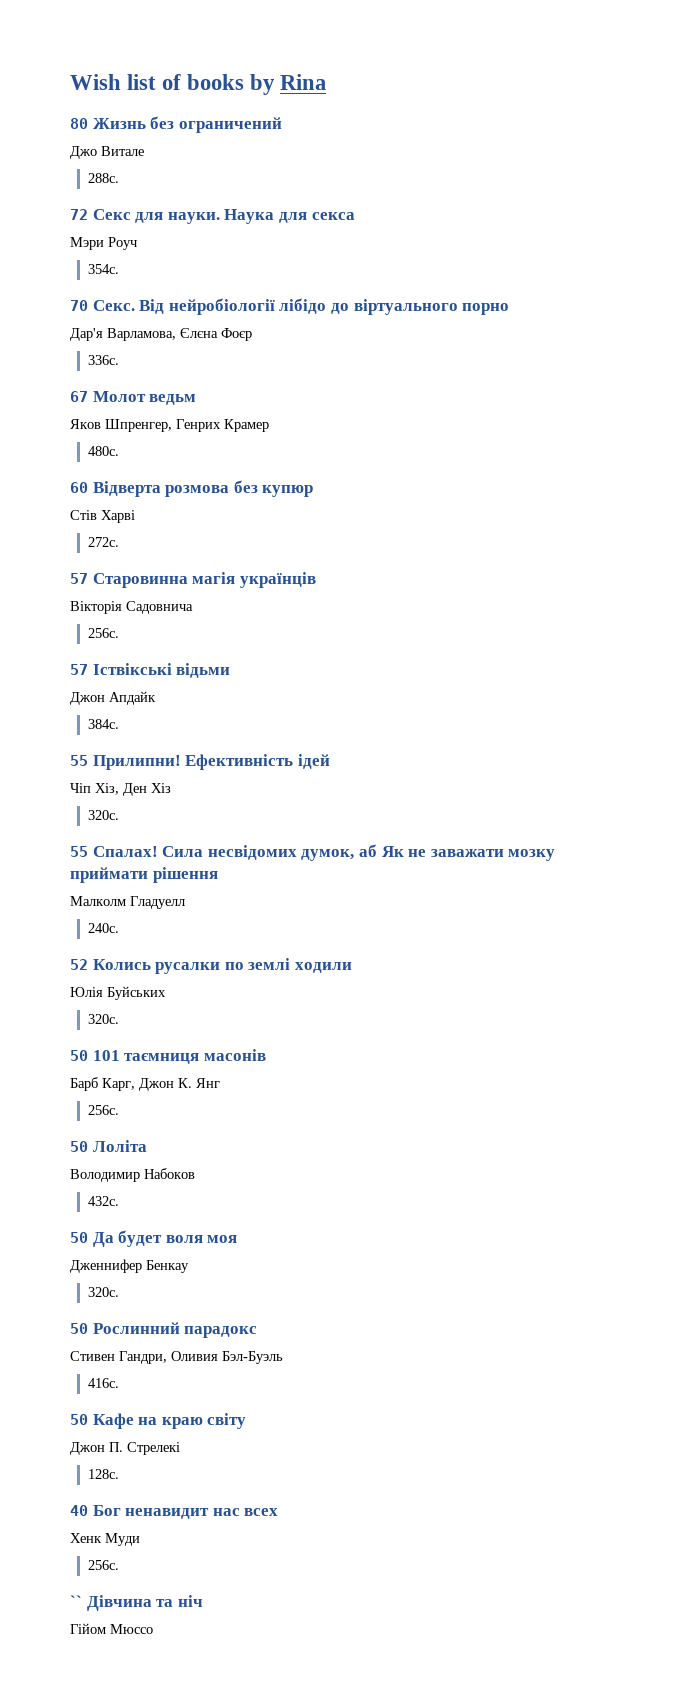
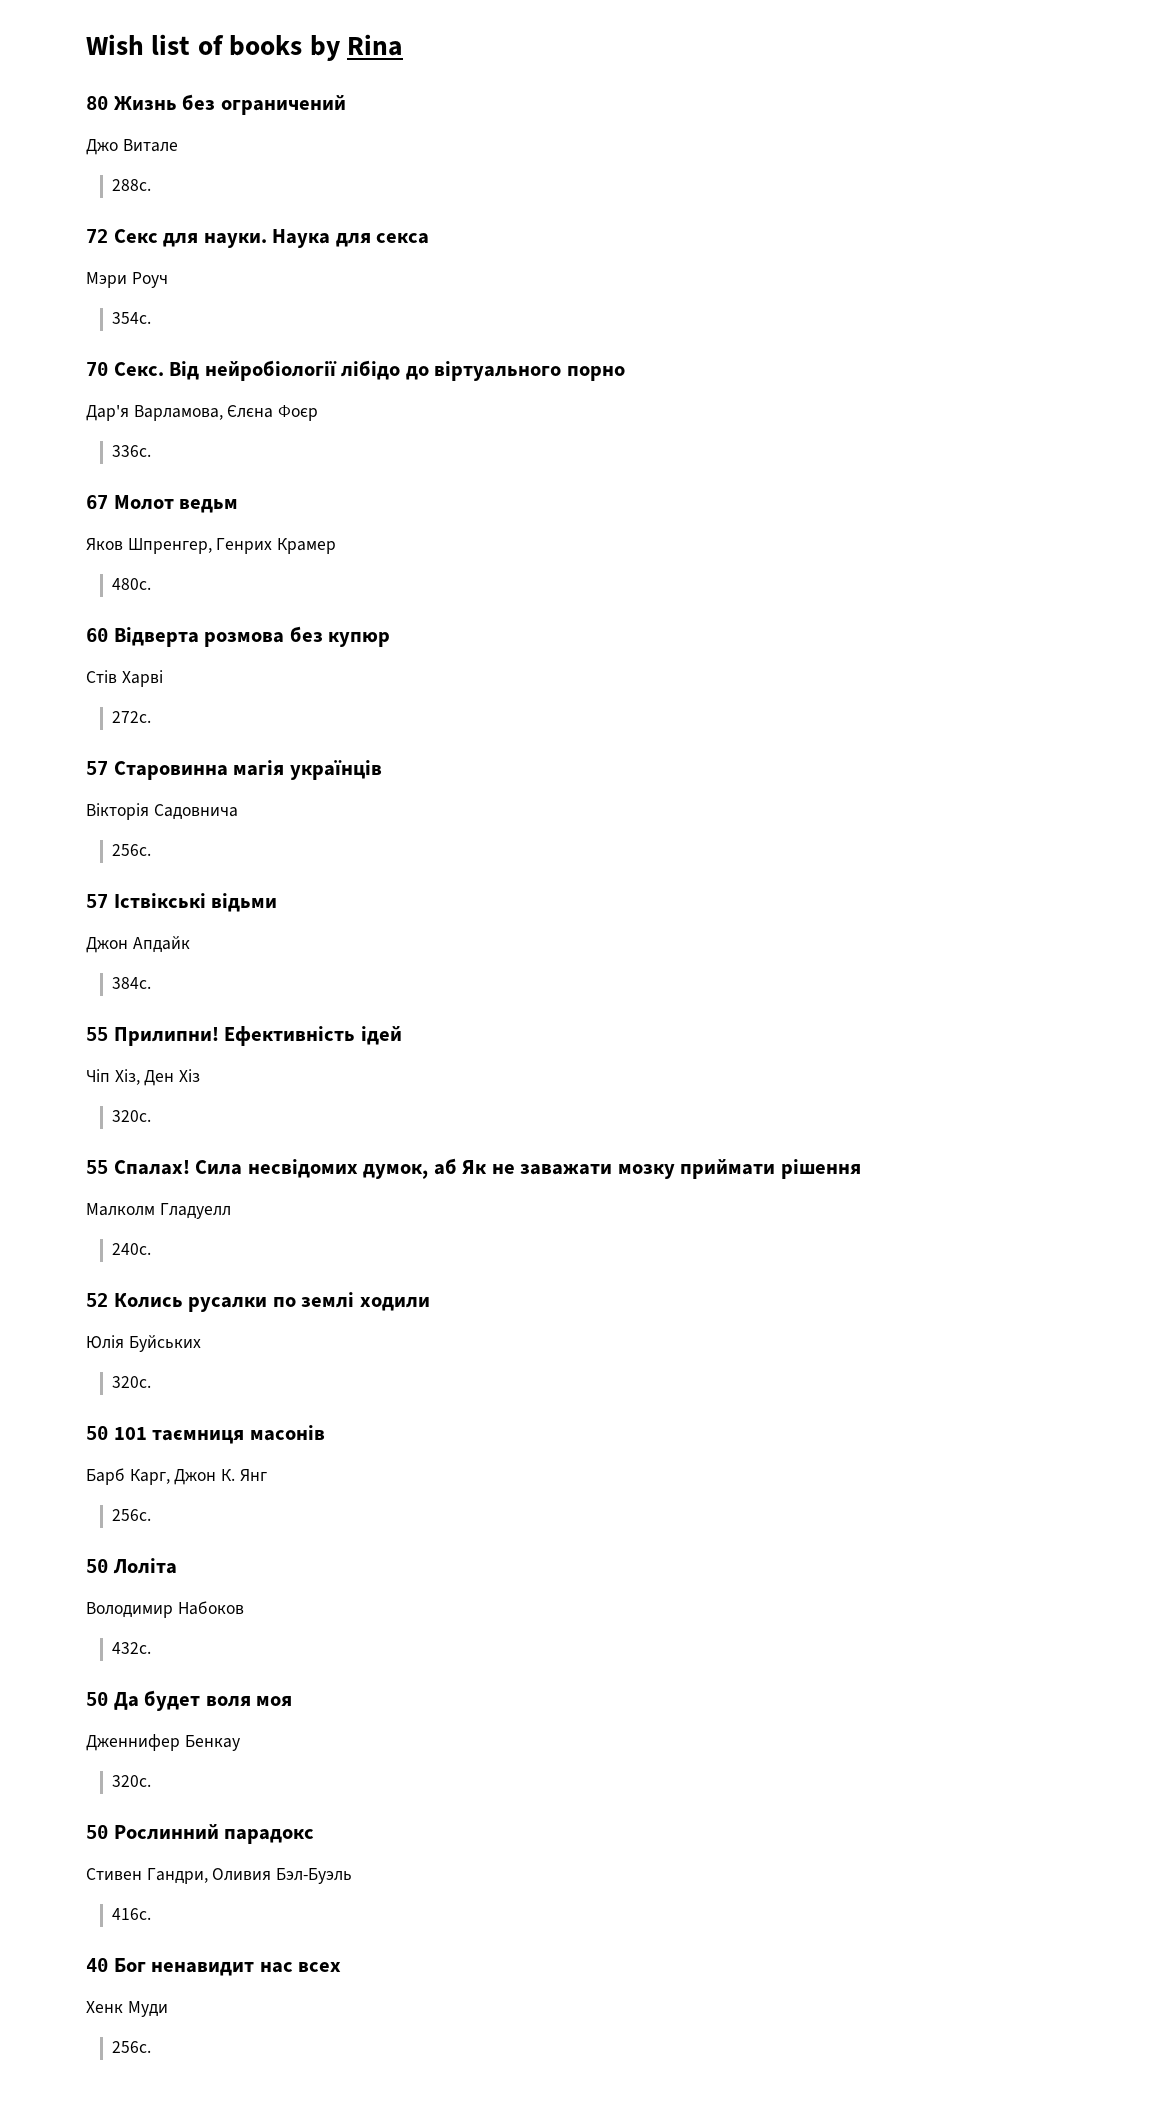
- 50 Кафе на краю світу
- Джон П. Стрелекі
- 128с.
- `` Дівчина та ніч
- Гійом Мюссо

